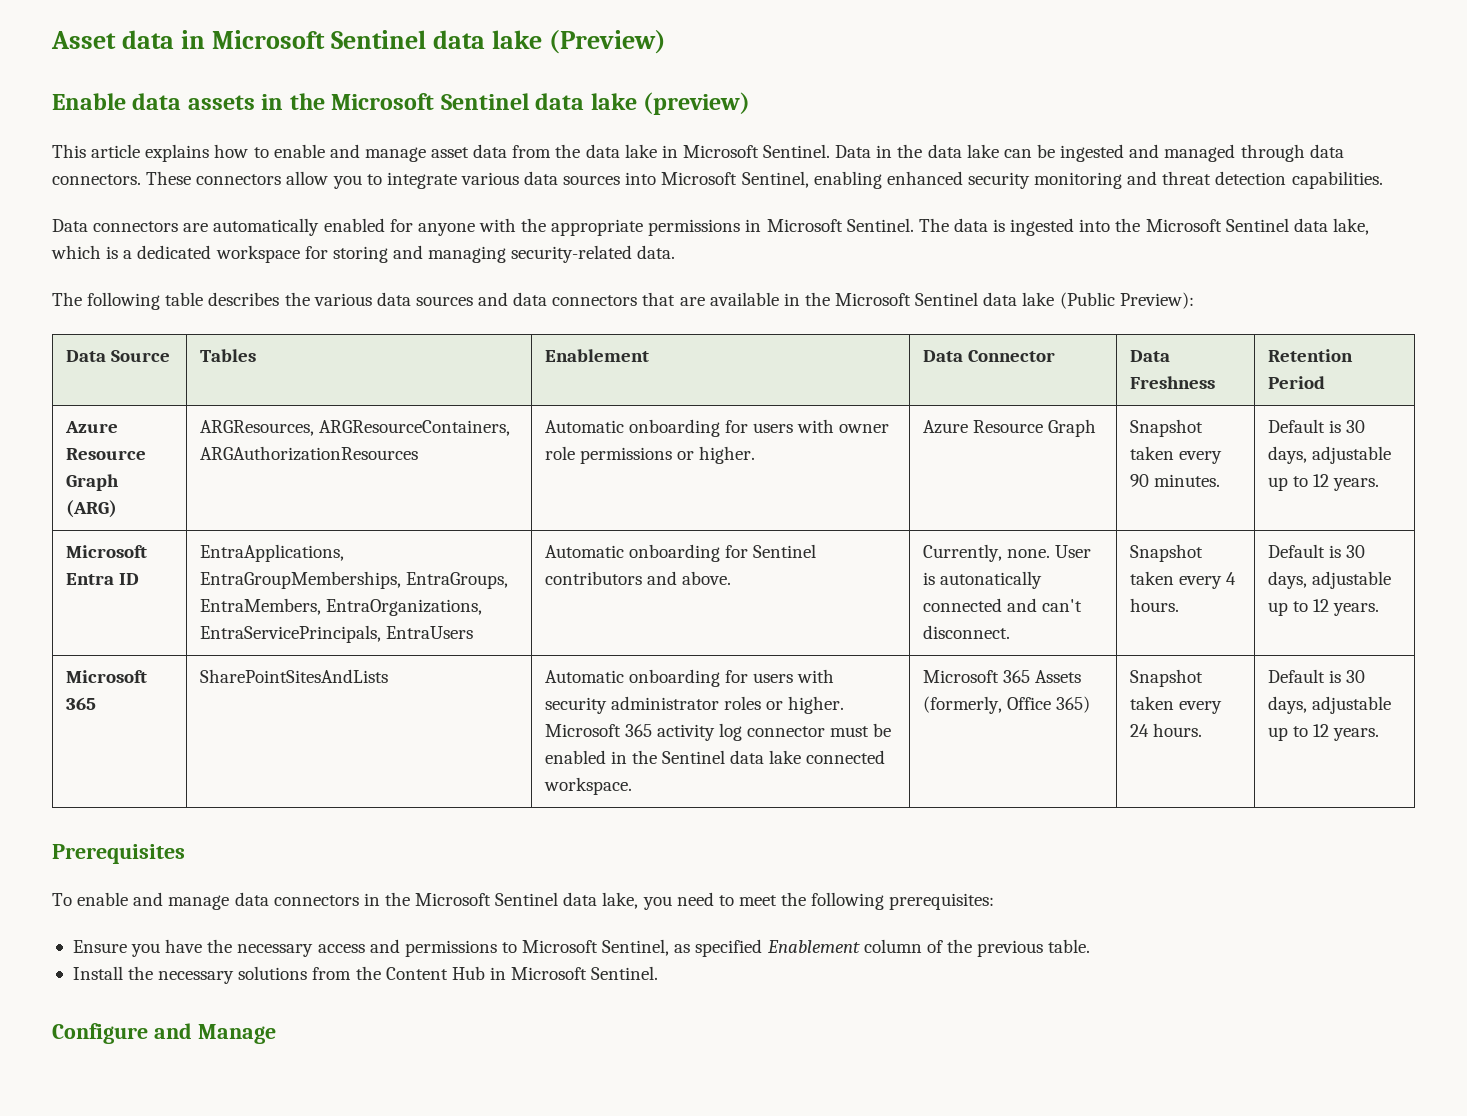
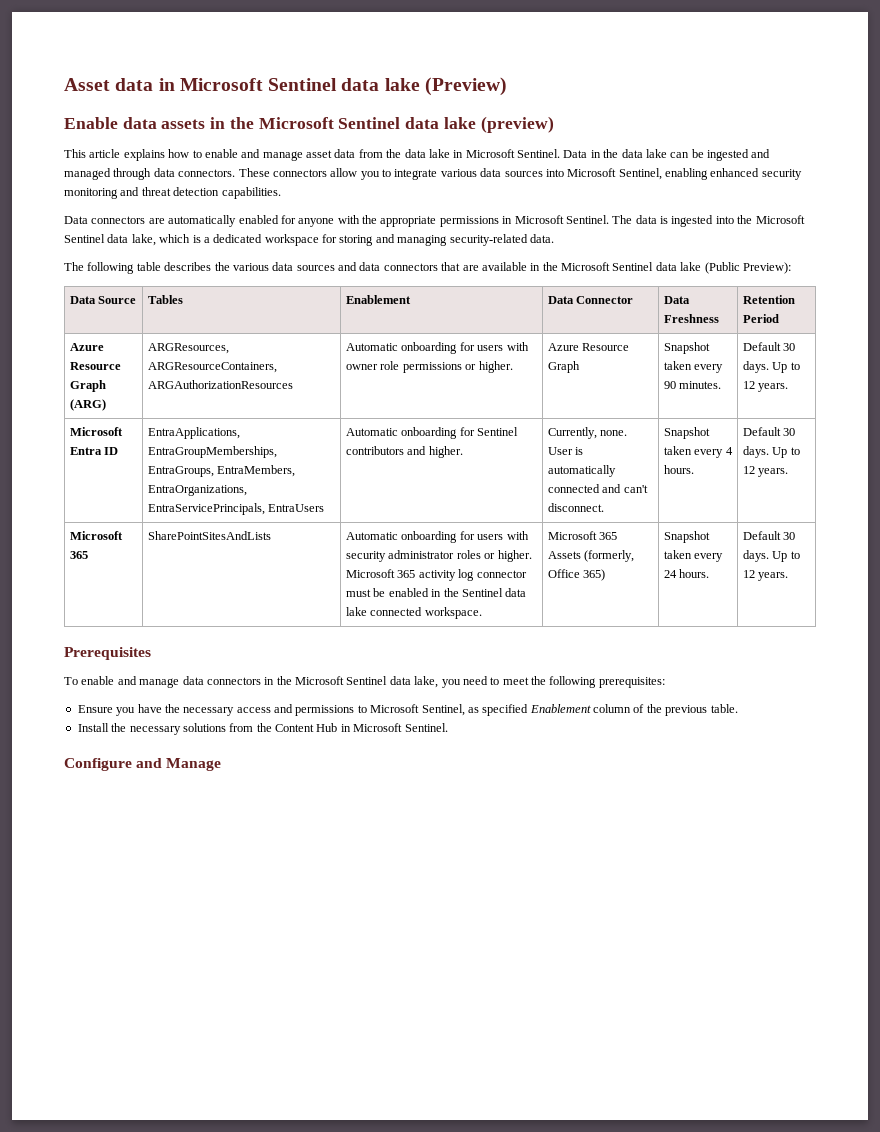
- Azure Resource Graph (ARG) | ARGResources, ARGResourceContainers, ARGAuthorizationResources | Automatic onboarding for users with owner role permissions or higher. | Azure Resource Graph | Snapshot taken every 90 minutes. | Default is 30 days, adjustable up to 12 years.
+ Azure Resource Graph (ARG) | ARGResources, ARGResourceContainers, ARGAuthorizationResources | Automatic onboarding for users with owner role permissions or higher. | Azure Resource Graph | Snapshot taken every 90 minutes. | Default 30 days. Up to 12 years.
- Microsoft Entra ID | EntraApplications, EntraGroupMemberships, EntraGroups, EntraMembers, EntraOrganizations, EntraServicePrincipals, EntraUsers | Automatic onboarding for Sentinel contributors and above. | Currently, none. User is autonatically connected and can't disconnect. | Snapshot taken every 4 hours. | Default is 30 days, adjustable up to 12 years.
+ Microsoft Entra ID | EntraApplications, EntraGroupMemberships, EntraGroups, EntraMembers, EntraOrganizations, EntraServicePrincipals, EntraUsers | Automatic onboarding for Sentinel contributors and higher. | Currently, none. User is automatically connected and can't disconnect. | Snapshot taken every 4 hours. | Default 30 days. Up to 12 years.
- Snapshot taken every 24 hours. | Default is 30 days, adjustable up to 12 years.
+ Snapshot taken every 24 hours. | Default 30 days. Up to 12 years.

